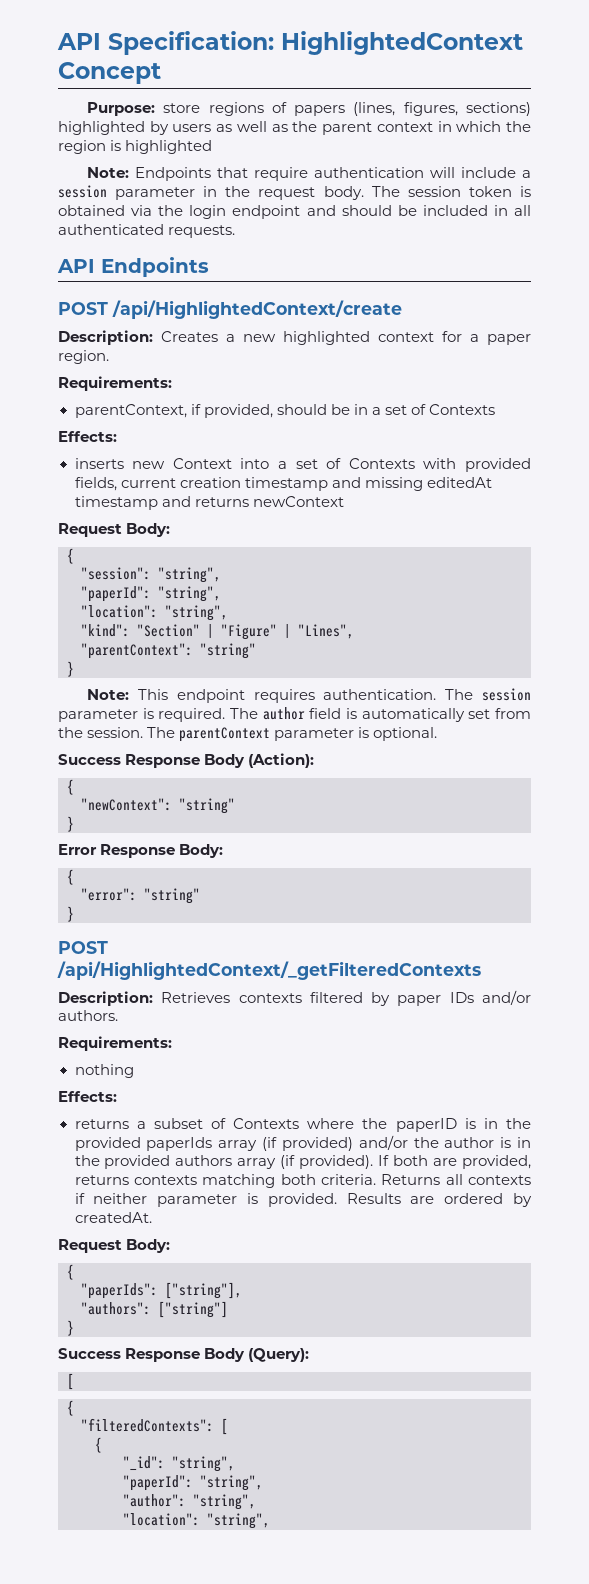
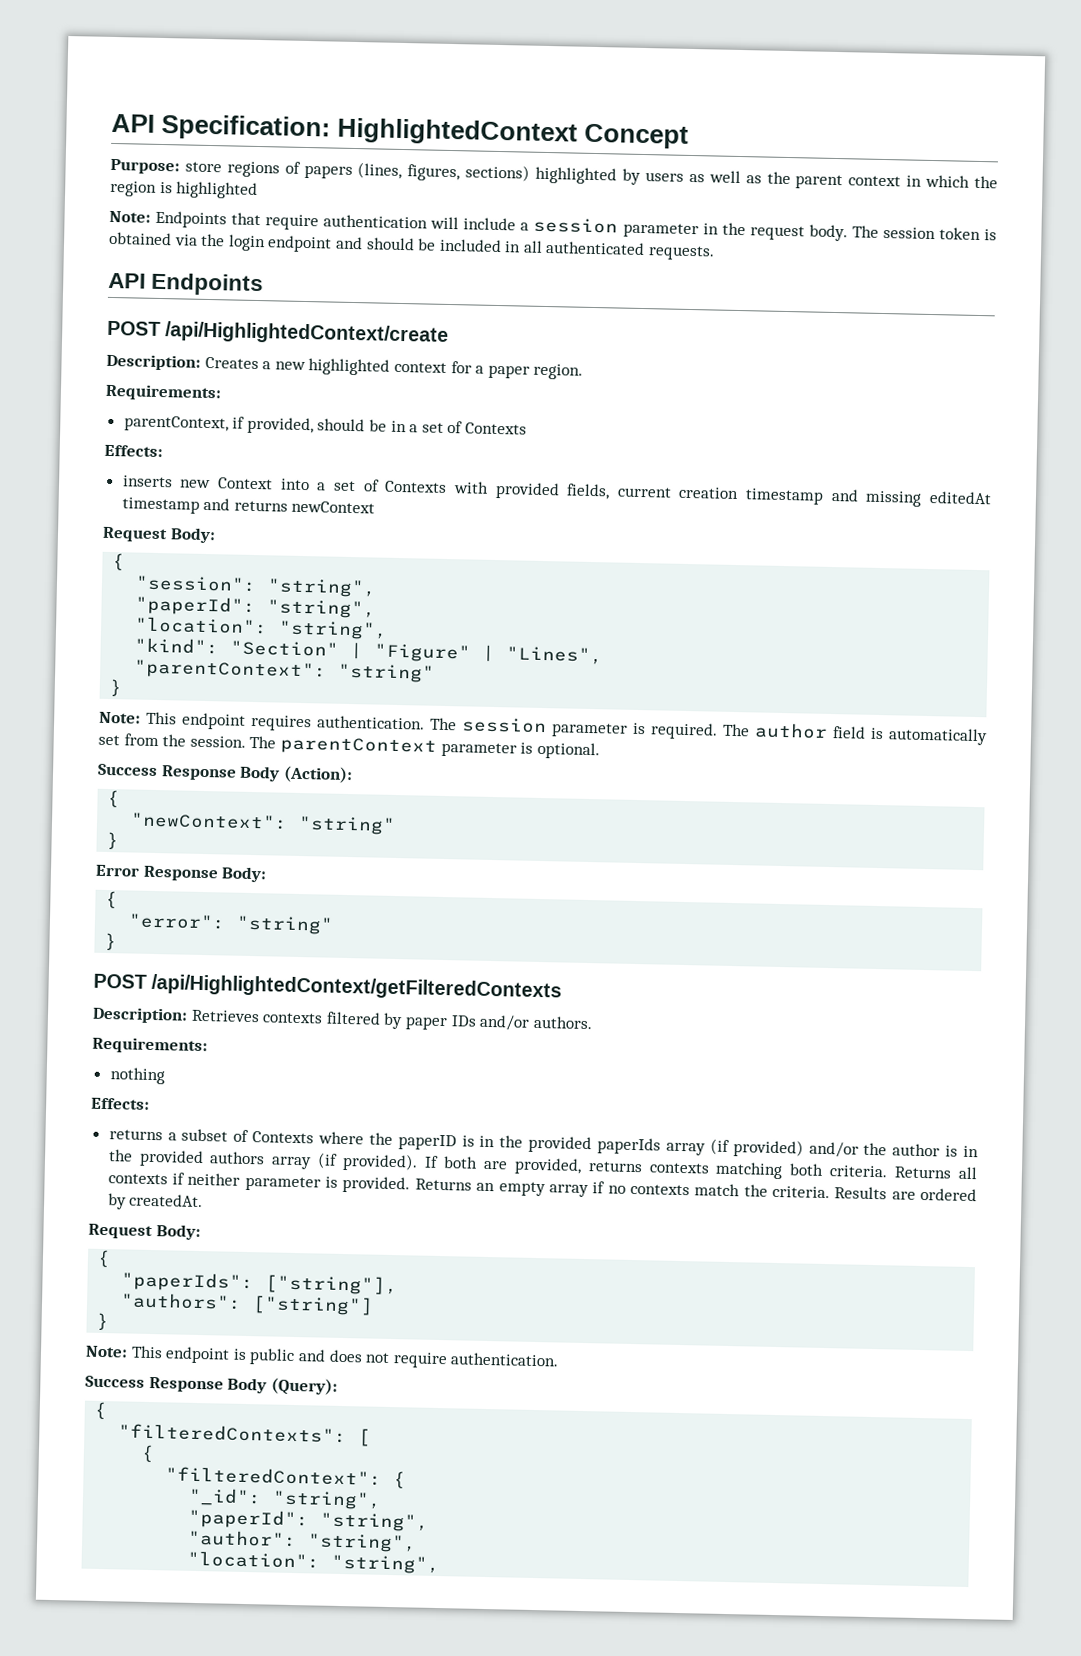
- POST /api/HighlightedContext/_getFilteredContexts
+ POST /api/HighlightedContext/getFilteredContexts
+ Returns an empty array if no contexts match the criteria.
+ Note: This endpoint is public and does not require authentication.
  Success Response Body (Query):
- [
+ "filteredContext": {

